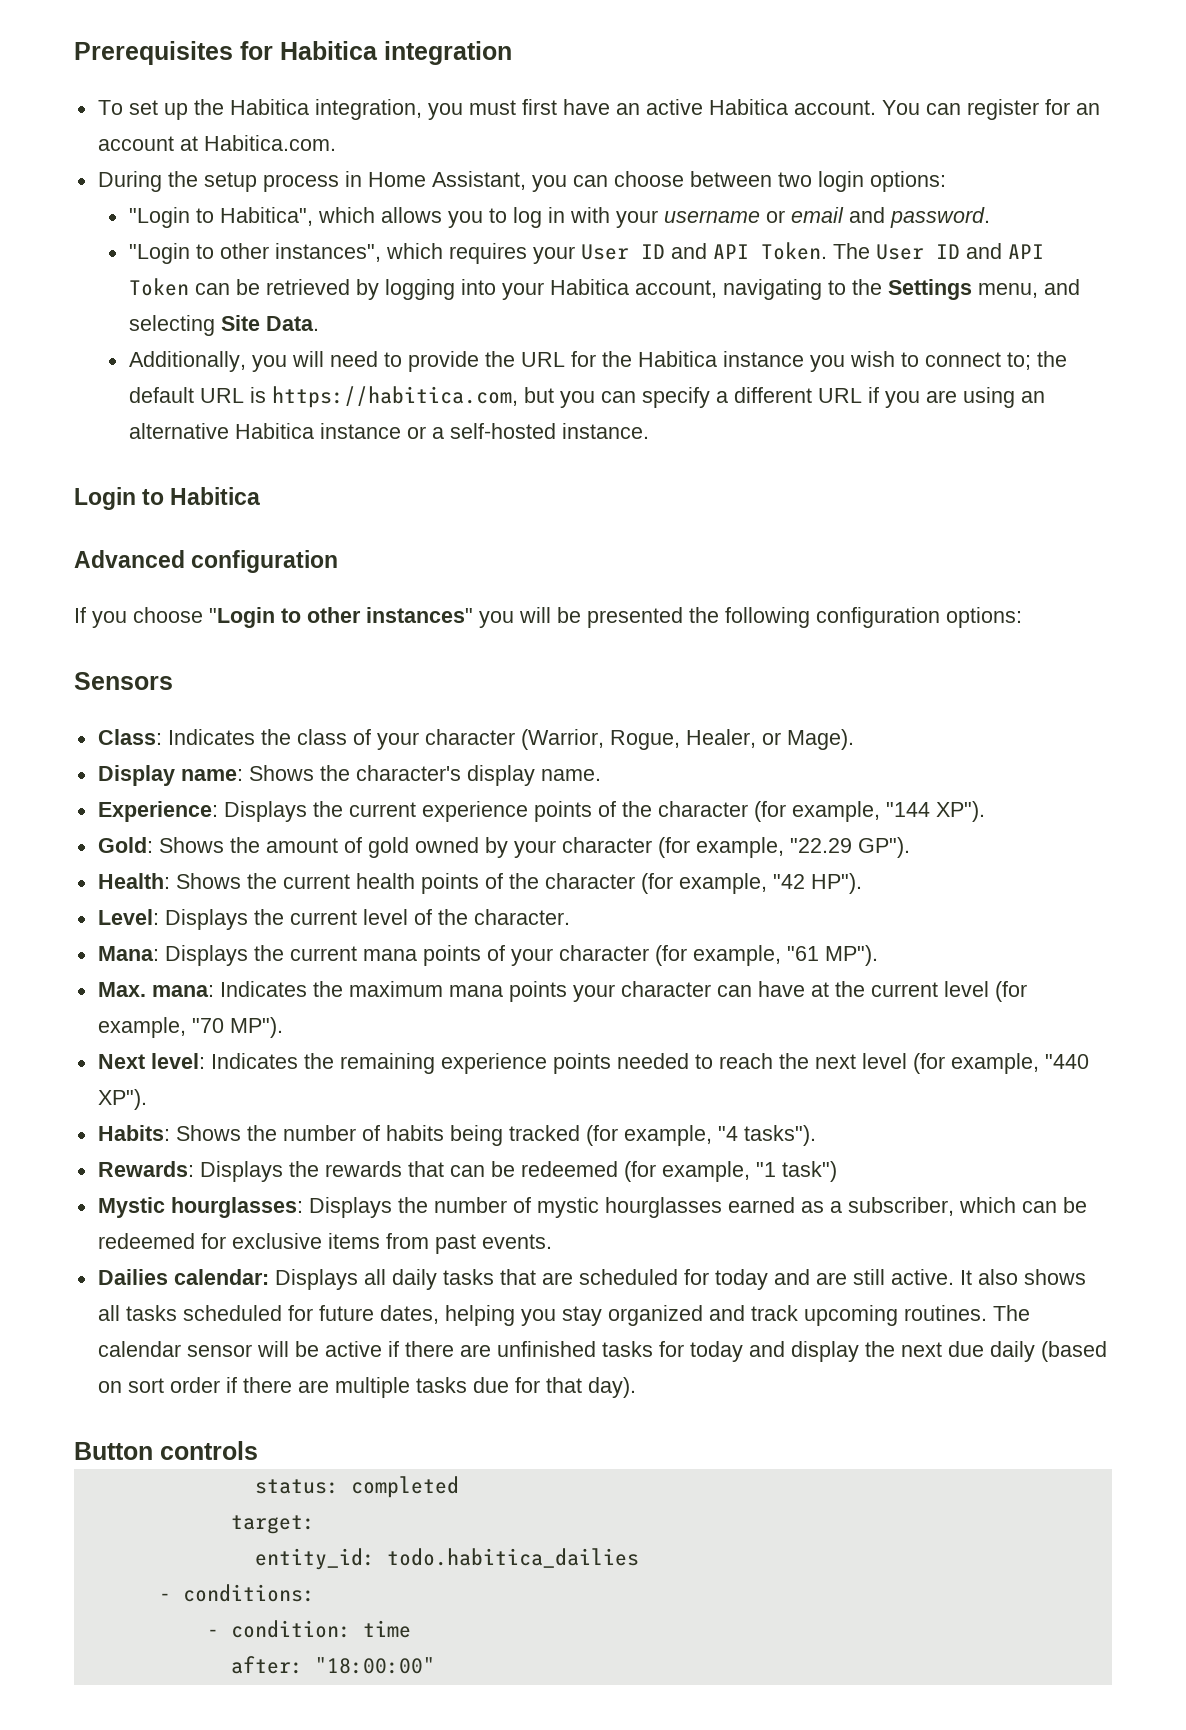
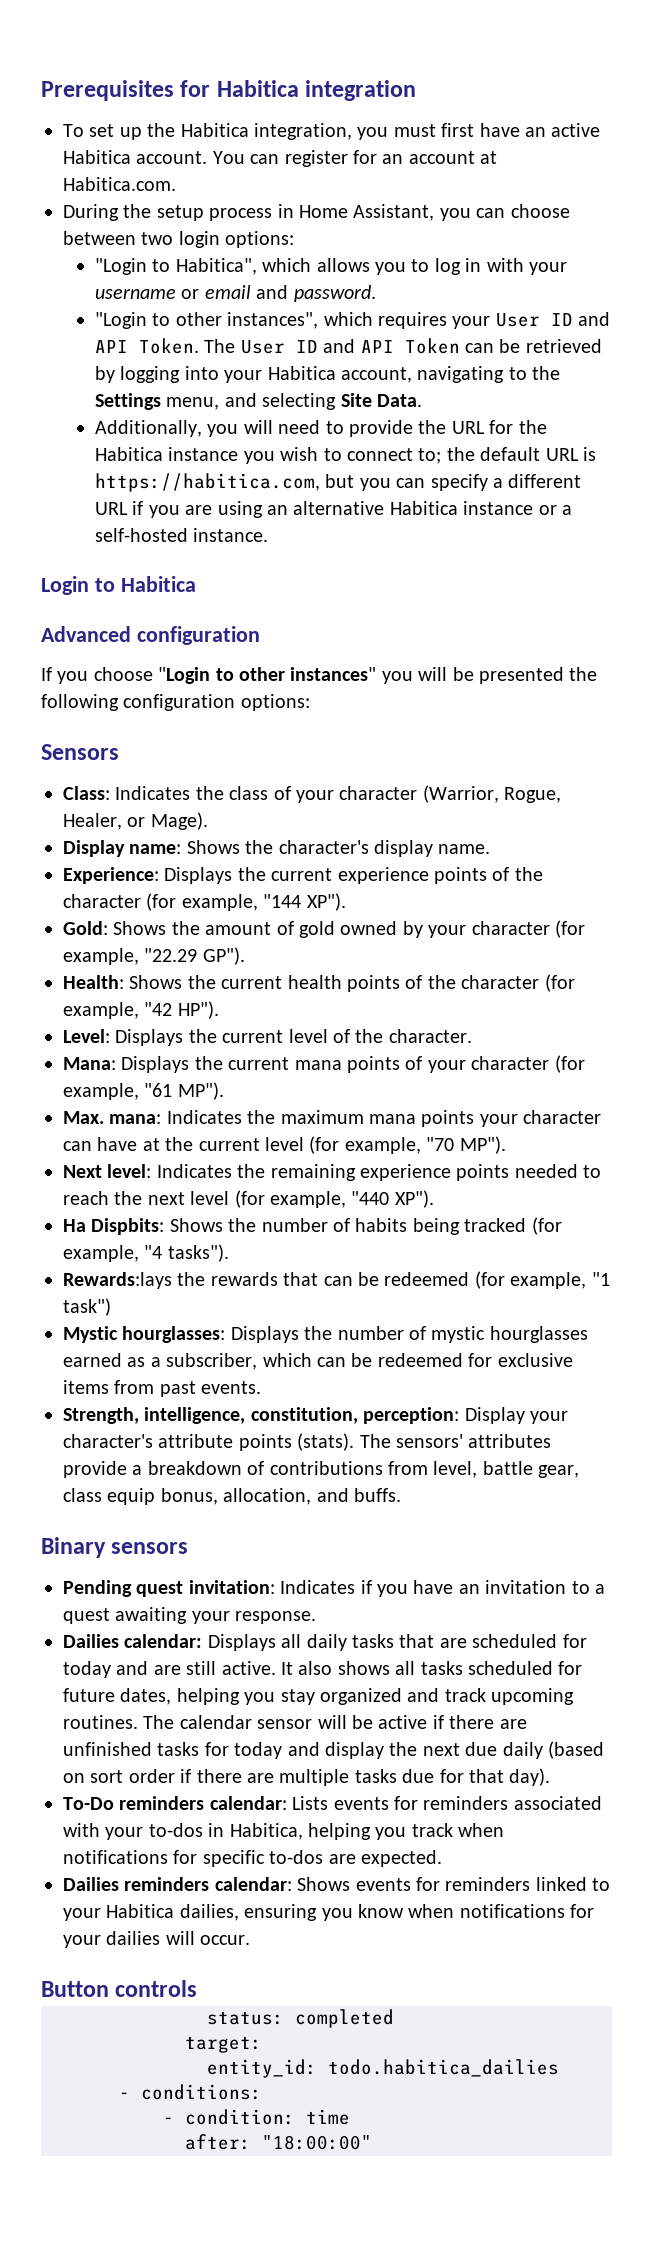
- Habits: Shows the number of habits being tracked (for example, "4 tasks").
+ Ha Dispbits: Shows the number of habits being tracked (for example, "4 tasks").
- Rewards: Displays the rewards that can be redeemed (for example, "1 task")
+ Rewards:lays the rewards that can be redeemed (for example, "1 task")
+ Strength, intelligence, constitution, perception: Display your character's attribute points (stats). The sensors' attributes provide a breakdown of contributions from level, battle gear, class equip bonus, allocation, and buffs.
+ Binary sensors
+ Pending quest invitation: Indicates if you have an invitation to a quest awaiting your response.
+ To-Do reminders calendar: Lists events for reminders associated with your to-dos in Habitica, helping you track when notifications for specific to-dos are expected.
+ Dailies reminders calendar: Shows events for reminders linked to your Habitica dailies, ensuring you know when notifications for your dailies will occur.

